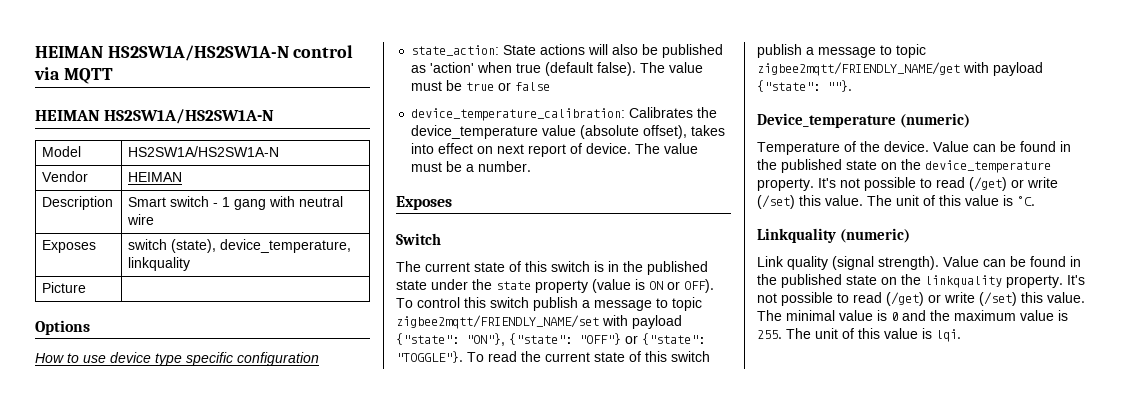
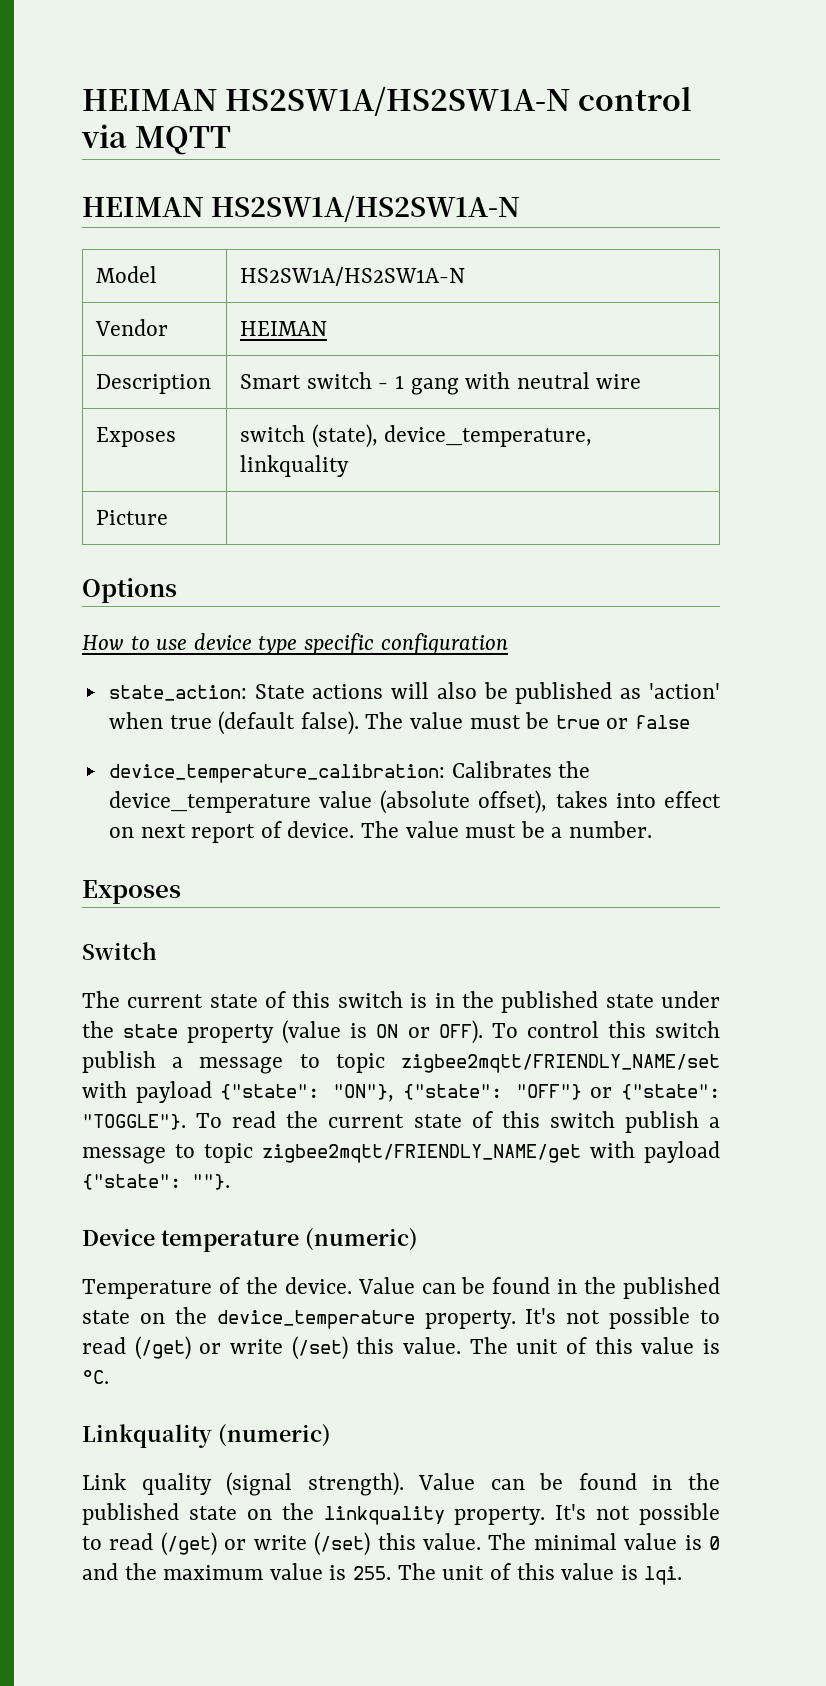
- Device_temperature (numeric)
+ Device temperature (numeric)

